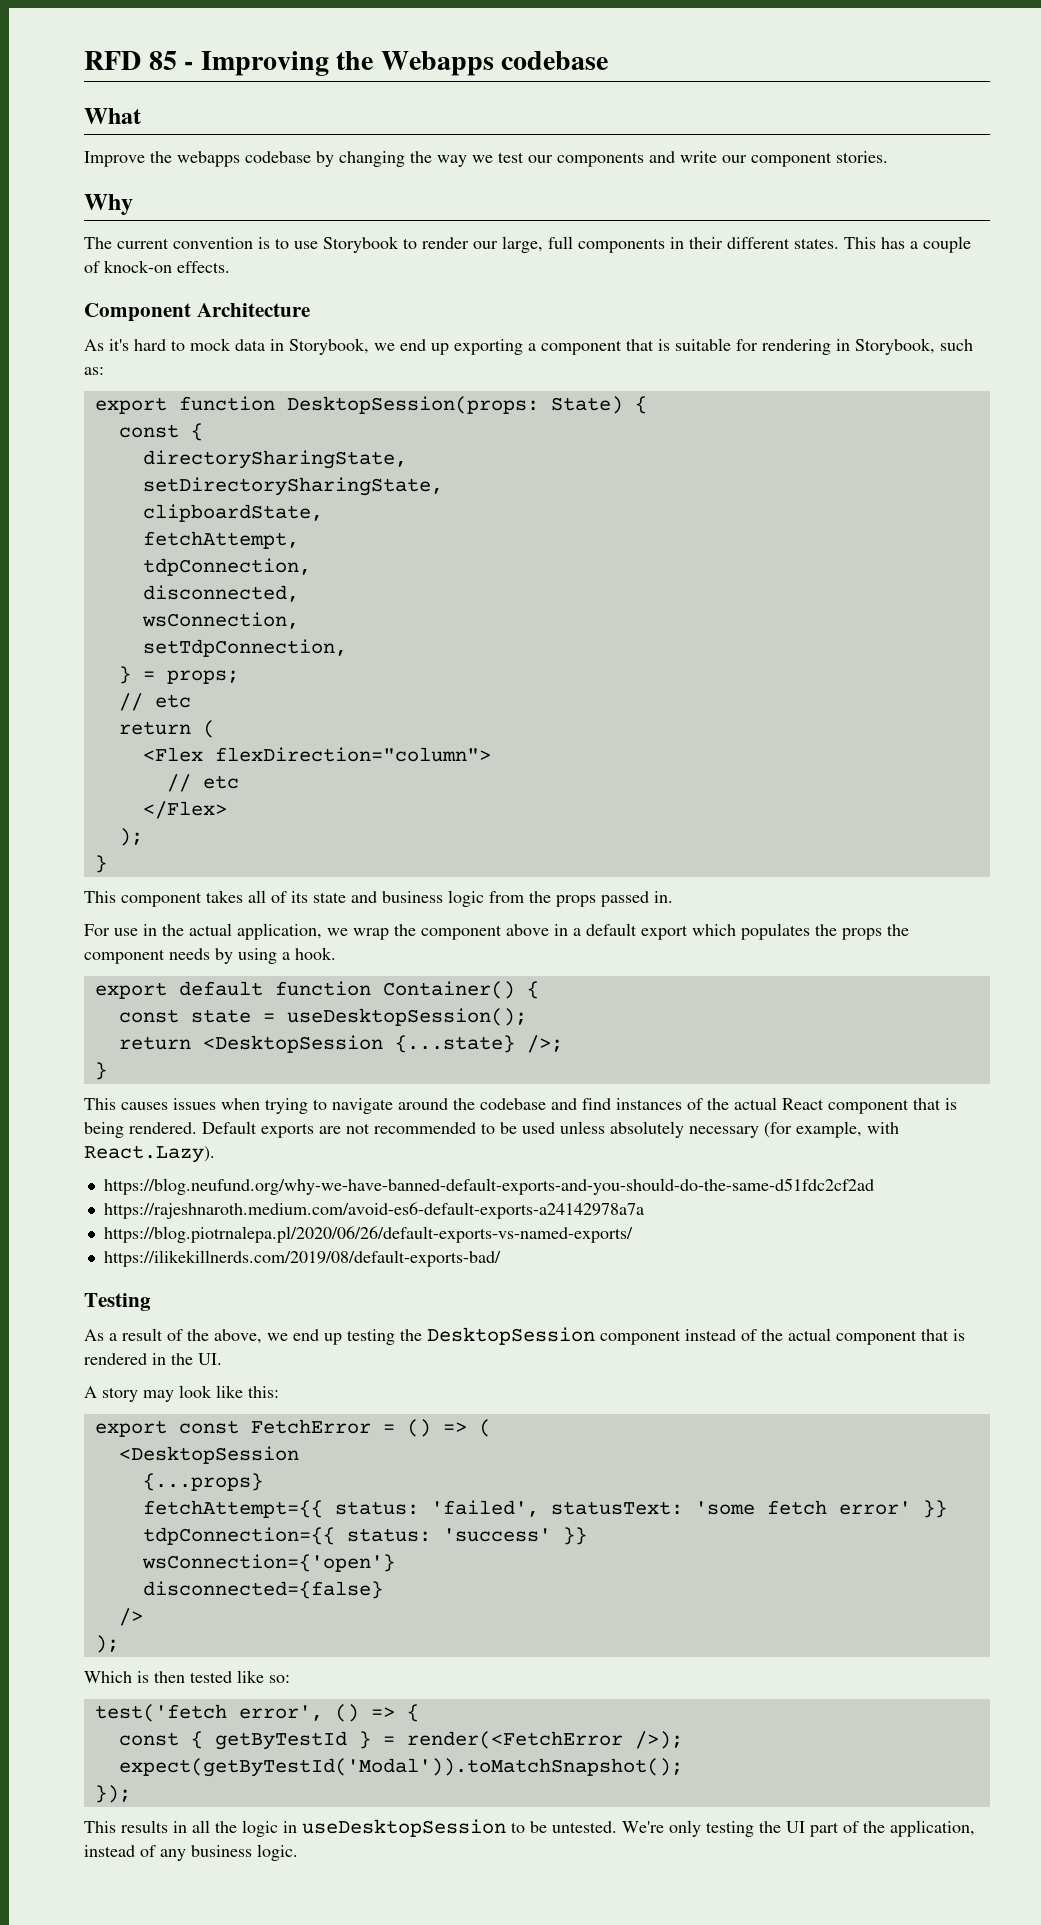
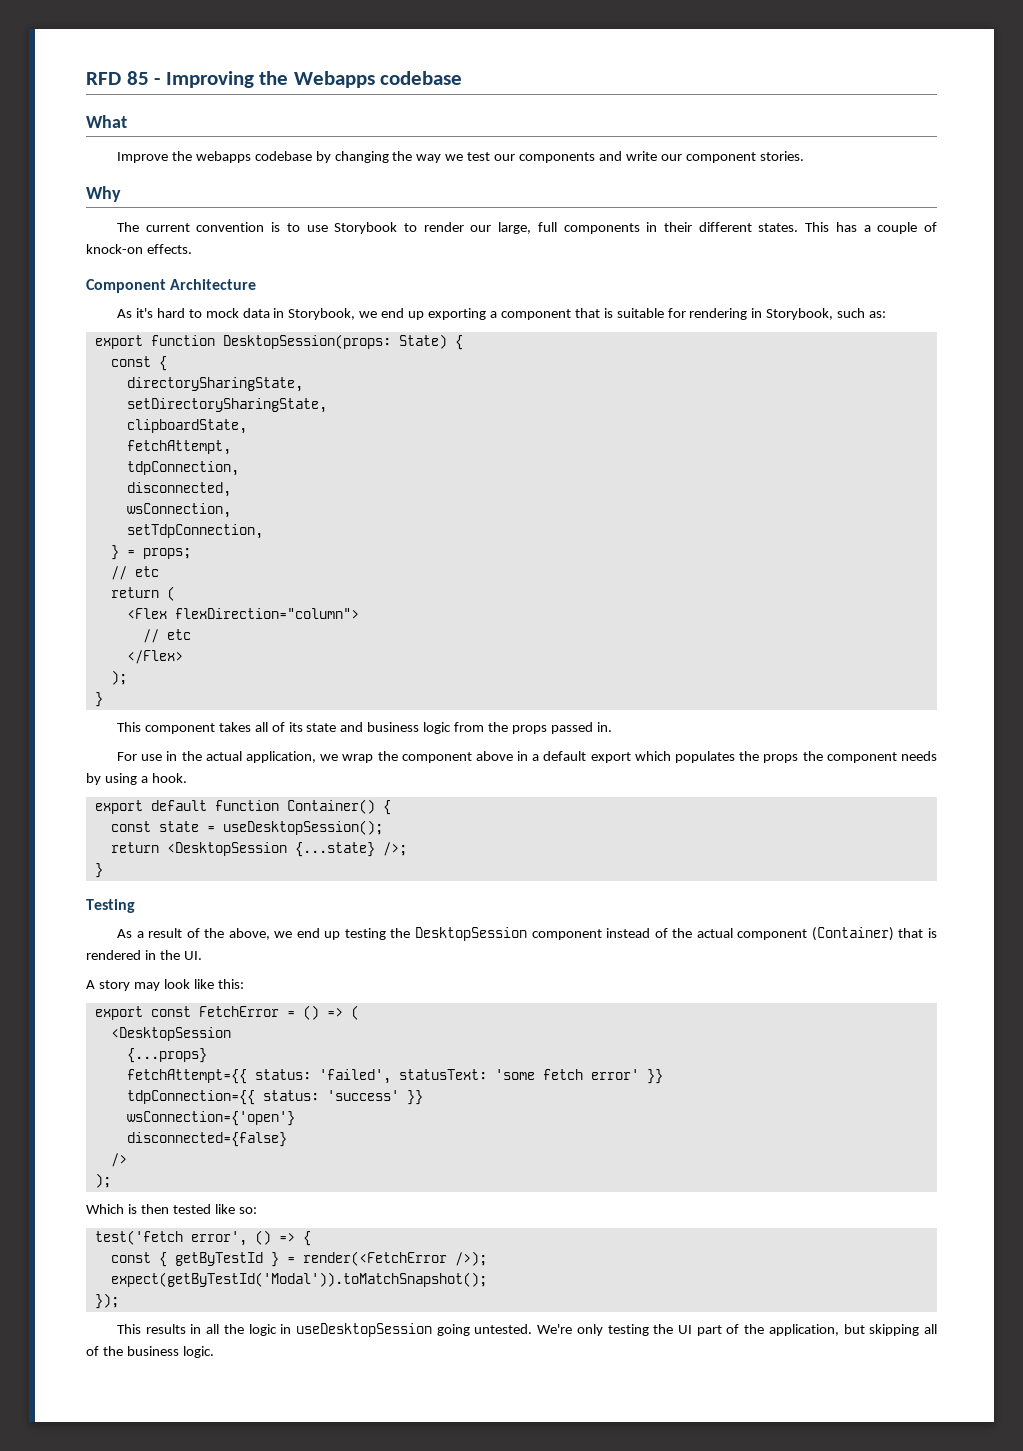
- This causes issues when trying to navigate around the codebase and find instances of the actual React component that is being rendered. Default exports are not recommended to be used unless absolutely necessary (for example, with React.Lazy).
- https://blog.neufund.org/why-we-have-banned-default-exports-and-you-should-do-the-same-d51fdc2cf2ad
- https://rajeshnaroth.medium.com/avoid-es6-default-exports-a24142978a7a
- https://blog.piotrnalepa.pl/2020/06/26/default-exports-vs-named-exports/
- https://ilikekillnerds.com/2019/08/default-exports-bad/
- As a result of the above, we end up testing the DesktopSession component instead of the actual component that is rendered in the UI.
+ As a result of the above, we end up testing the DesktopSession component instead of the actual component (Container) that is rendered in the UI.
- This results in all the logic in useDesktopSession to be untested.
+ This results in all the logic in useDesktopSession going untested.
- We're only testing the UI part of the application, instead of any business logic.
+ We're only testing the UI part of the application, but skipping all of the business logic.

